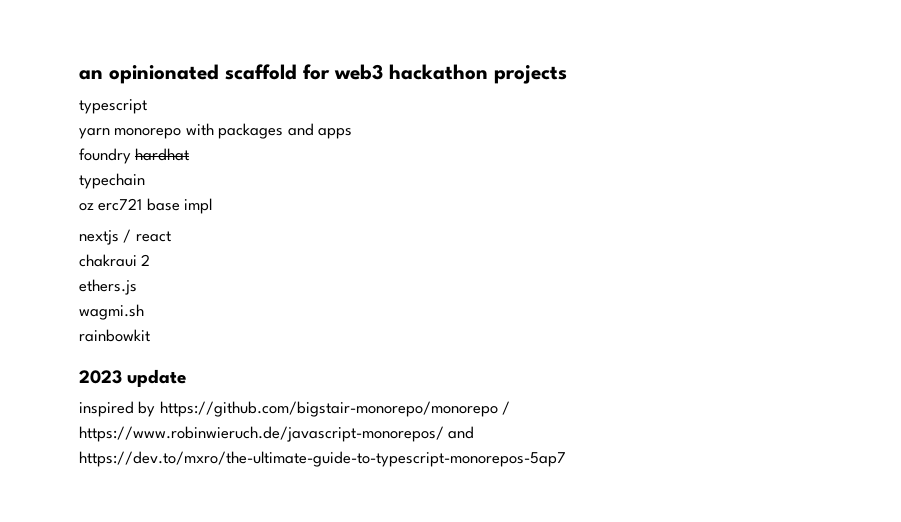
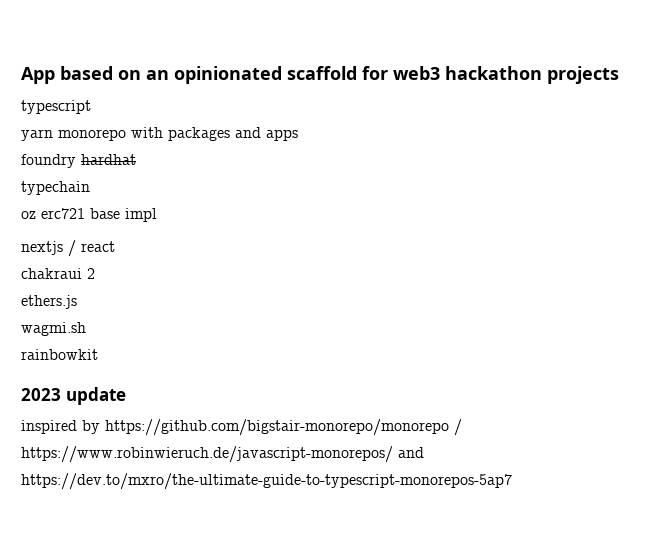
- an opinionated scaffold for web3 hackathon projects
+ App based on an opinionated scaffold for web3 hackathon projects

